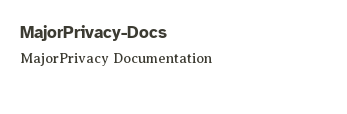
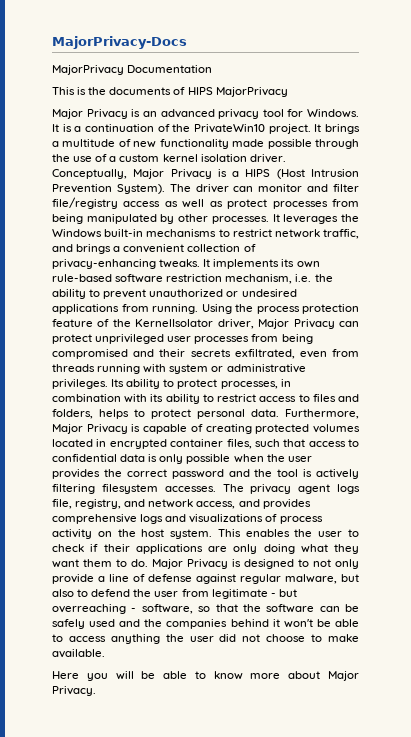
+ This is the documents of HIPS MajorPrivacy
+ Major Privacy is an advanced privacy tool for Windows. It is a continuation of the PrivateWin10 project. It brings a multitude of new functionality made possible through the use of a custom kernel isolation driver. Conceptually, Major Privacy is a HIPS (Host Intrusion Prevention System). The driver can monitor and filter file/registry access as well as protect processes from being manipulated by other processes. It leverages the Windows built-in mechanisms to restrict network traffic, and brings a convenient collection of privacy-enhancing tweaks. It implements its own rule-based software restriction mechanism, i.e. the ability to prevent unauthorized or undesired applications from running. Using the process protection feature of the KernelIsolator driver, Major Privacy can protect unprivileged user processes from being compromised and their secrets exfiltrated, even from threads running with system or administrative privileges. Its ability to protect processes, in combination with its ability to restrict access to files and folders, helps to protect personal data. Furthermore, Major Privacy is capable of creating protected volumes located in encrypted container files, such that access to confidential data is only possible when the user provides the correct password and the tool is actively filtering filesystem accesses. The privacy agent logs file, registry, and network access, and provides comprehensive logs and visualizations of process activity on the host system. This enables the user to check if their applications are only doing what they want them to do. Major Privacy is designed to not only provide a line of defense against regular malware, but also to defend the user from legitimate - but overreaching - software, so that the software can be safely used and the companies behind it won't be able to access anything the user did not choose to make available.
+ Here you will be able to know more about Major Privacy.

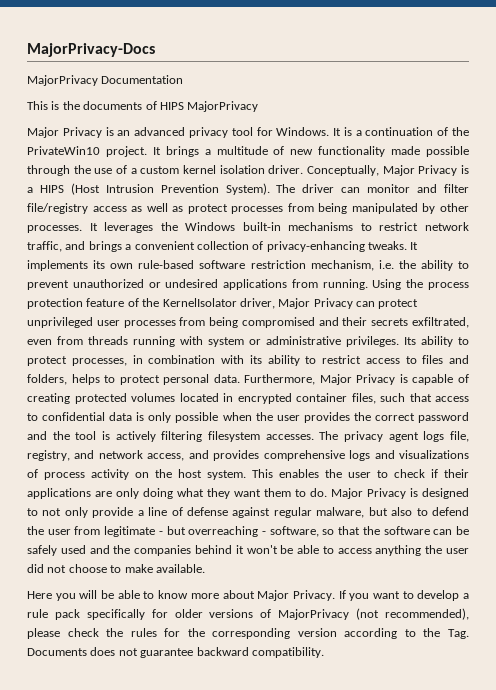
+ If you want to develop a rule pack specifically for older versions of MajorPrivacy (not recommended), please check the rules for the corresponding version according to the Tag. Documents does not guarantee backward compatibility.

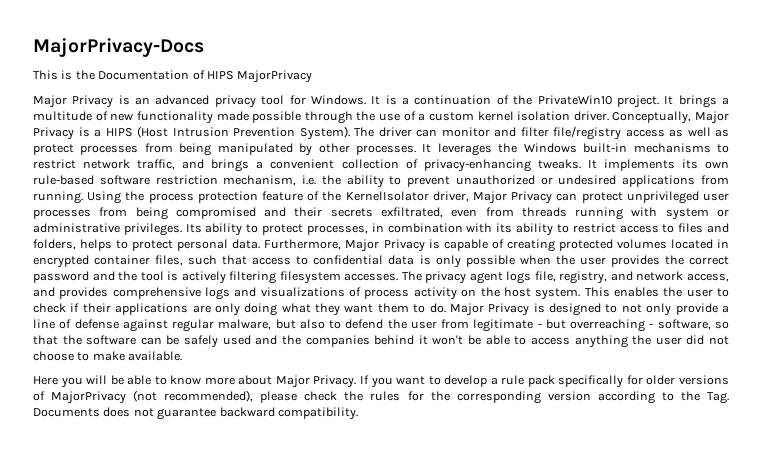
- MajorPrivacy Documentation
- This is the documents of HIPS MajorPrivacy
+ This is the Documentation of HIPS MajorPrivacy

